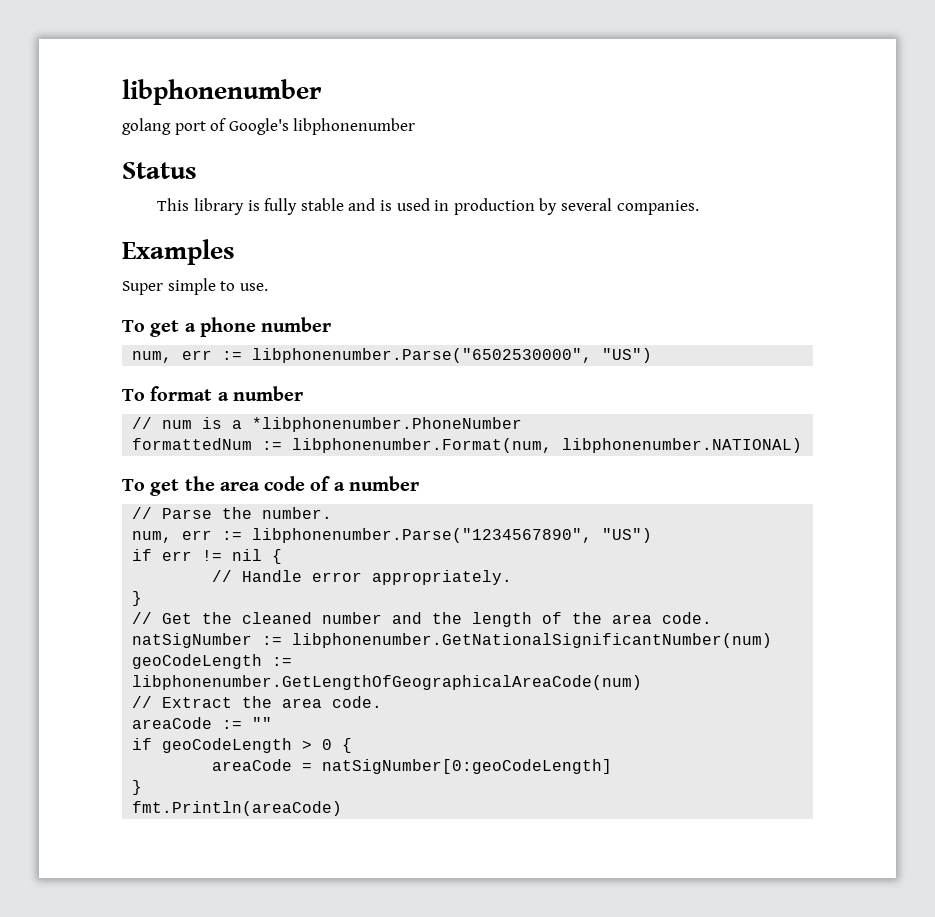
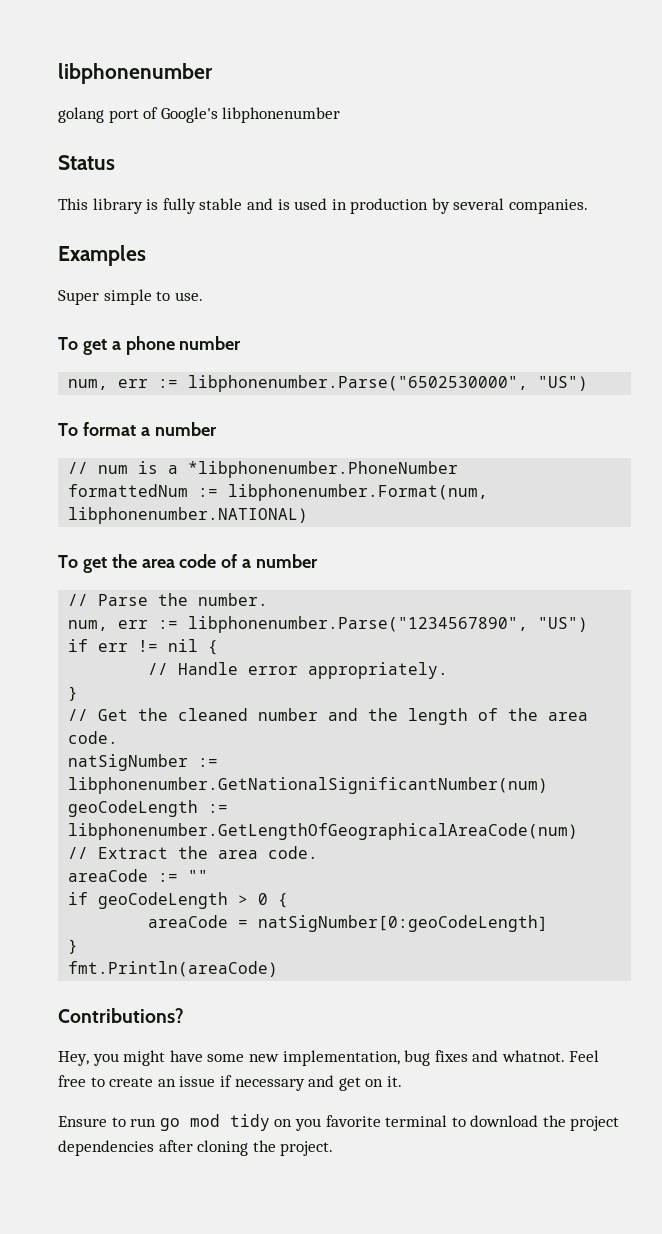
+ Contributions?
+ Hey, you might have some new implementation, bug fixes and whatnot. Feel free to create an issue if necessary and get on it.
+ Ensure to run go mod tidy on you favorite terminal to download the project dependencies after cloning the project.

